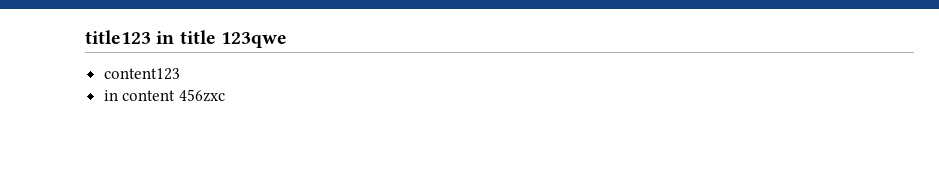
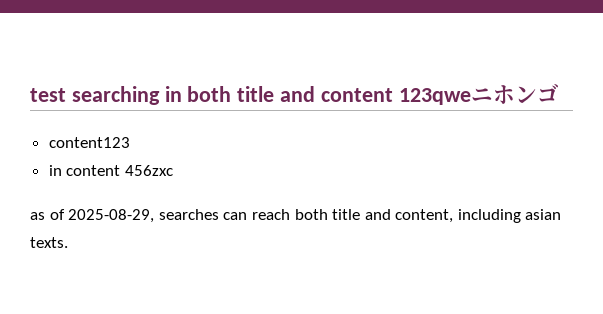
- title123 in title 123qwe
+ test searching in both title and content 123qweニホンゴ
+ as of 2025-08-29, searches can reach both title and content, including asian texts.

